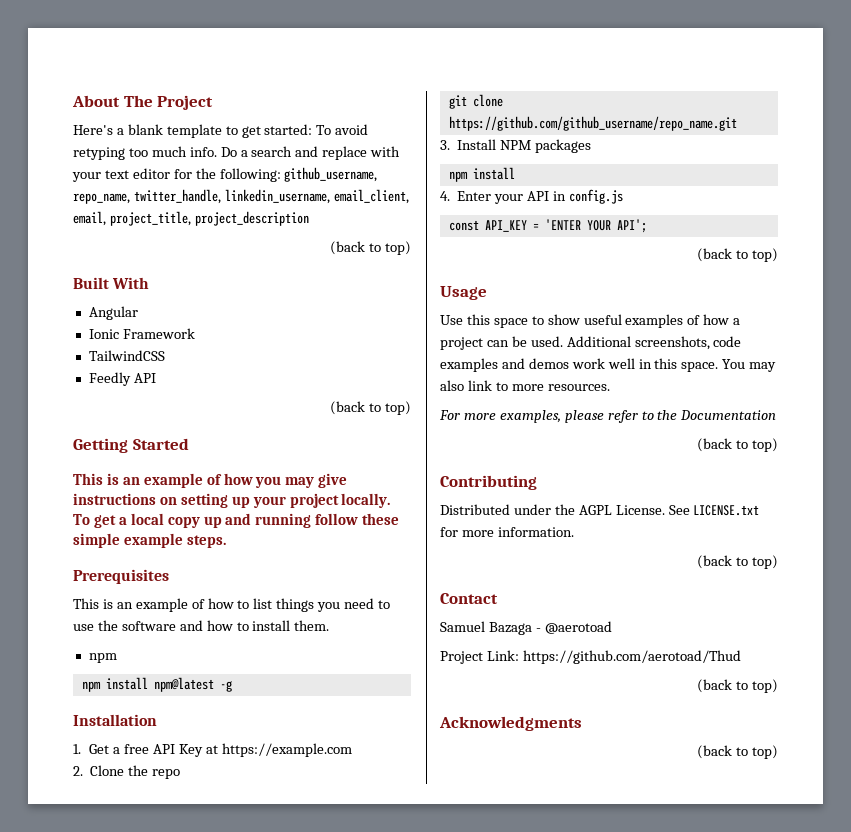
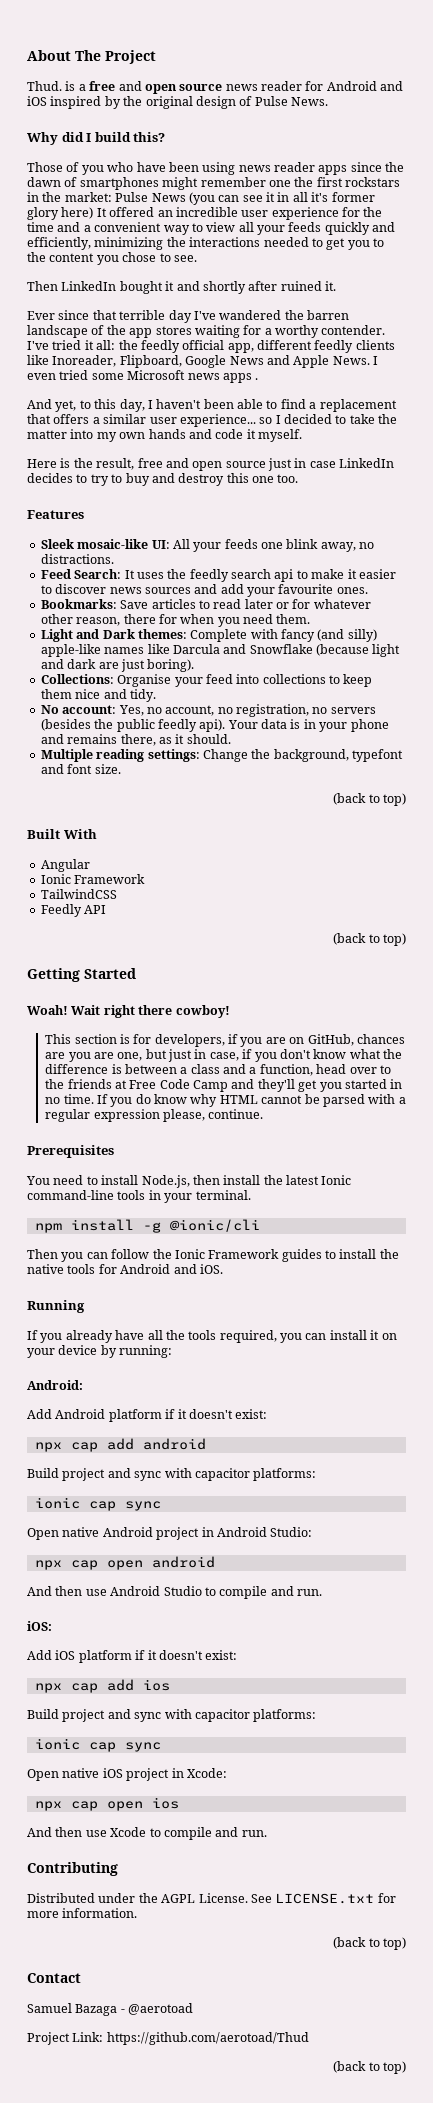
- Here's a blank template to get started: To avoid retyping too much info. Do a search and replace with your text editor for the following: github_username, repo_name, twitter_handle, linkedin_username, email_client, email, project_title, project_description
+ Thud. is a free and open source news reader for Android and iOS inspired by the original design of Pulse News.
+ Why did I build this?
+ Those of you who have been using news reader apps since the dawn of smartphones might remember one the first rockstars in the market: Pulse News (you can see it in all it's former glory here) It offered an incredible user experience for the time and a convenient way to view all your feeds quickly and efficiently, minimizing the interactions needed to get you to the content you chose to see.
+ Then LinkedIn bought it and shortly after ruined it.
+ Ever since that terrible day I've wandered the barren landscape of the app stores waiting for a worthy contender. I've tried it all: the feedly official app, different feedly clients like Inoreader, Flipboard, Google News and Apple News. I even tried some Microsoft news apps .
+ And yet, to this day, I haven't been able to find a replacement that offers a similar user experience... so I decided to take the matter into my own hands and code it myself.
+ Here is the result, free and open source just in case LinkedIn decides to try to buy and destroy this one too.
+ Features
+ Sleek mosaic-like UI: All your feeds one blink away, no distractions.
+ Feed Search: It uses the feedly search api to make it easier to discover news sources and add your favourite ones.
+ Bookmarks: Save articles to read later or for whatever other reason, there for when you need them.
+ Light and Dark themes: Complete with fancy (and silly) apple-like names like Darcula and Snowflake (because light and dark are just boring).
+ Collections: Organise your feed into collections to keep them nice and tidy.
+ No account: Yes, no account, no registration, no servers (besides the public feedly api). Your data is in your phone and remains there, as it should.
+ Multiple reading settings: Change the background, typefont and font size.
- This is an example of how you may give instructions on setting up your project locally. To get a local copy up and running follow these simple example steps.
+ Woah! Wait right there cowboy!
+ This section is for developers, if you are on GitHub, chances are you are one, but just in case, if you don't know what the difference is between a class and a function, head over to the friends at Free Code Camp and they'll get you started in no time. If you do know why HTML cannot be parsed with a regular expression please, continue.
  Prerequisites
- This is an example of how to list things you need to use the software and how to install them.
- npm
- npm install npm@latest -g
- Installation
- 1. Get a free API Key at https://example.com
- 2. Clone the repo
- git clone https://github.com/github_username/repo_name.git
- 3. Install NPM packages
- npm install
- 4. Enter your API in config.js
- const API_KEY = 'ENTER YOUR API';
- (back to top)
- Usage
- Use this space to show useful examples of how a project can be used. Additional screenshots, code examples and demos work well in this space. You may also link to more resources.
- For more examples, please refer to the Documentation
- (back to top)
+ You need to install Node.js, then install the latest Ionic command-line tools in your terminal.
+ npm install -g @ionic/cli
+ Then you can follow the Ionic Framework guides to install the native tools for Android and iOS.
+ Running
+ If you already have all the tools required, you can install it on your device by running:
+ Android:
+ Add Android platform if it doesn't exist:
+ npx cap add android
+ Build project and sync with capacitor platforms:
+ ionic cap sync
+ Open native Android project in Android Studio:
+ npx cap open android
+ And then use Android Studio to compile and run.
+ iOS:
+ Add iOS platform if it doesn't exist:
+ npx cap add ios
+ Build project and sync with capacitor platforms:
+ ionic cap sync
+ Open native iOS project in Xcode:
+ npx cap open ios
+ And then use Xcode to compile and run.
- Acknowledgments
- (back to top)

